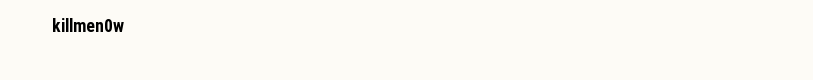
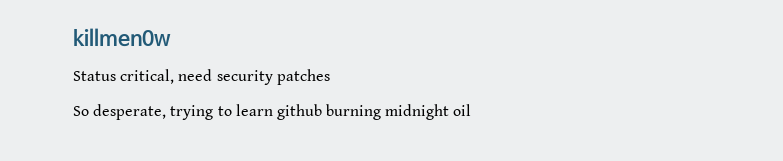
+ Status critical, need security patches
+ So desperate, trying to learn github burning midnight oil

